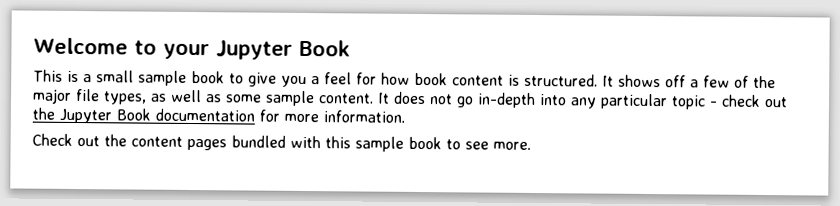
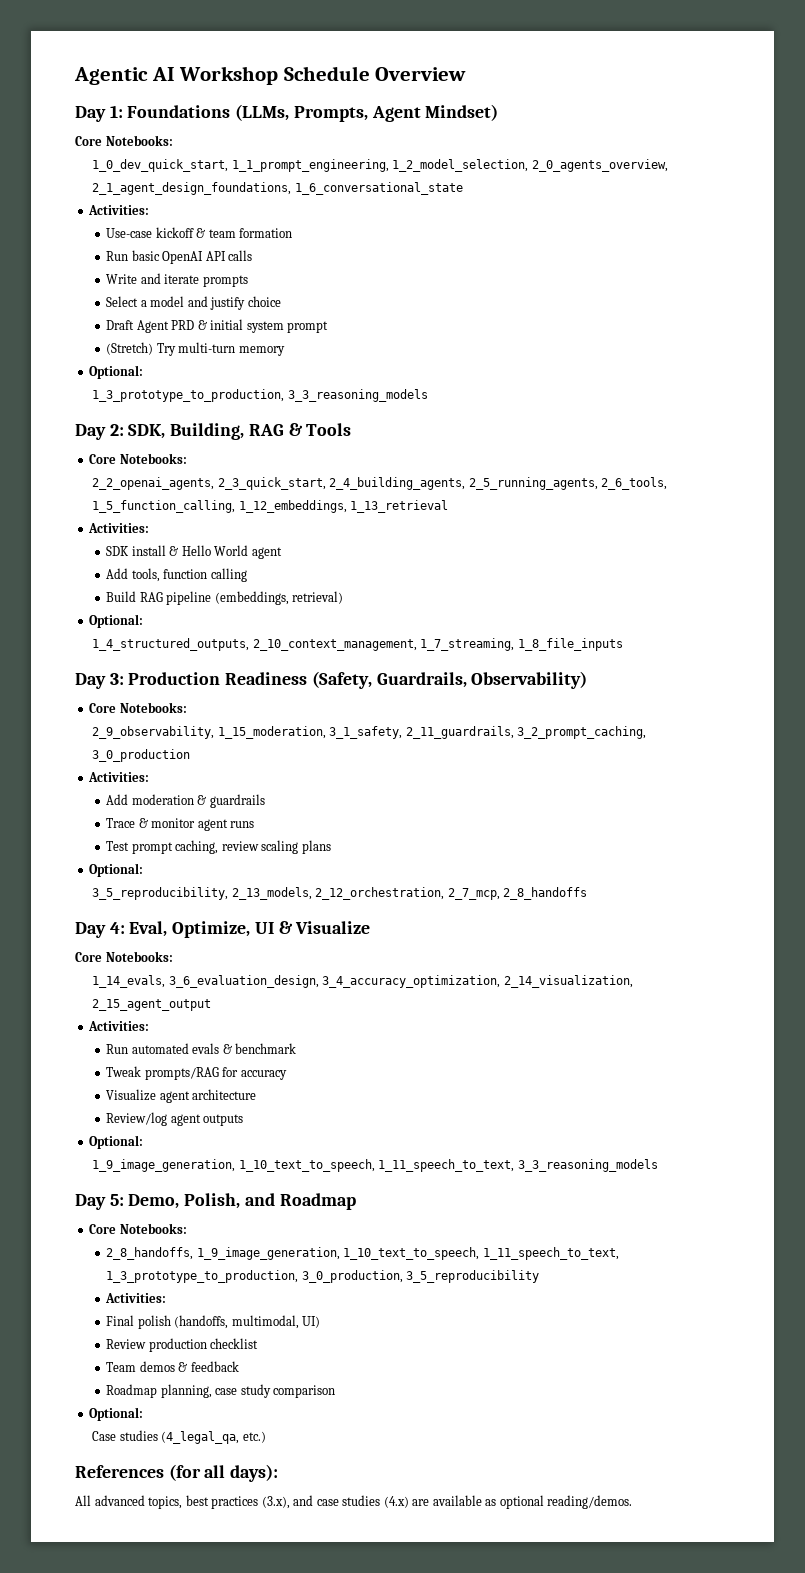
- Welcome to your Jupyter Book
- This is a small sample book to give you a feel for how book content is structured. It shows off a few of the major file types, as well as some sample content. It does not go in-depth into any particular topic - check out the Jupyter Book documentation for more information.
- Check out the content pages bundled with this sample book to see more.
+ Agentic AI Workshop Schedule Overview
+ Day 1: Foundations (LLMs, Prompts, Agent Mindset)
+ Core Notebooks:
+ 1_0_dev_quick_start, 1_1_prompt_engineering, 1_2_model_selection, 2_0_agents_overview, 2_1_agent_design_foundations, 1_6_conversational_state
+ Activities:
+ Use-case kickoff & team formation
+ Run basic OpenAI API calls
+ Write and iterate prompts
+ Select a model and justify choice
+ Draft Agent PRD & initial system prompt
+ (Stretch) Try multi-turn memory
+ Optional:
+ 1_3_prototype_to_production, 3_3_reasoning_models
+ Day 2: SDK, Building, RAG & Tools
+ Core Notebooks:
+ 2_2_openai_agents, 2_3_quick_start, 2_4_building_agents, 2_5_running_agents, 2_6_tools, 1_5_function_calling, 1_12_embeddings, 1_13_retrieval
+ Activities:
+ SDK install & Hello World agent
+ Add tools, function calling
+ Build RAG pipeline (embeddings, retrieval)
+ Optional:
+ 1_4_structured_outputs, 2_10_context_management, 1_7_streaming, 1_8_file_inputs
+ Day 3: Production Readiness (Safety, Guardrails, Observability)
+ Core Notebooks:
+ 2_9_observability, 1_15_moderation, 3_1_safety, 2_11_guardrails, 3_2_prompt_caching, 3_0_production
+ Activities:
+ Add moderation & guardrails
+ Trace & monitor agent runs
+ Test prompt caching, review scaling plans
+ Optional:
+ 3_5_reproducibility, 2_13_models, 2_12_orchestration, 2_7_mcp, 2_8_handoffs
+ Day 4: Eval, Optimize, UI & Visualize
+ Core Notebooks:
+ 1_14_evals, 3_6_evaluation_design, 3_4_accuracy_optimization, 2_14_visualization, 2_15_agent_output
+ Activities:
+ Run automated evals & benchmark
+ Tweak prompts/RAG for accuracy
+ Visualize agent architecture
+ Review/log agent outputs
+ Optional:
+ 1_9_image_generation, 1_10_text_to_speech, 1_11_speech_to_text, 3_3_reasoning_models
+ Day 5: Demo, Polish, and Roadmap
+ Core Notebooks:
+ 2_8_handoffs, 1_9_image_generation, 1_10_text_to_speech, 1_11_speech_to_text, 1_3_prototype_to_production, 3_0_production, 3_5_reproducibility
+ Activities:
+ Final polish (handoffs, multimodal, UI)
+ Review production checklist
+ Team demos & feedback
+ Roadmap planning, case study comparison
+ Optional:
+ Case studies (4_legal_qa, etc.)
+ References (for all days):
+ All advanced topics, best practices (3.x), and case studies (4.x) are available as optional reading/demos.

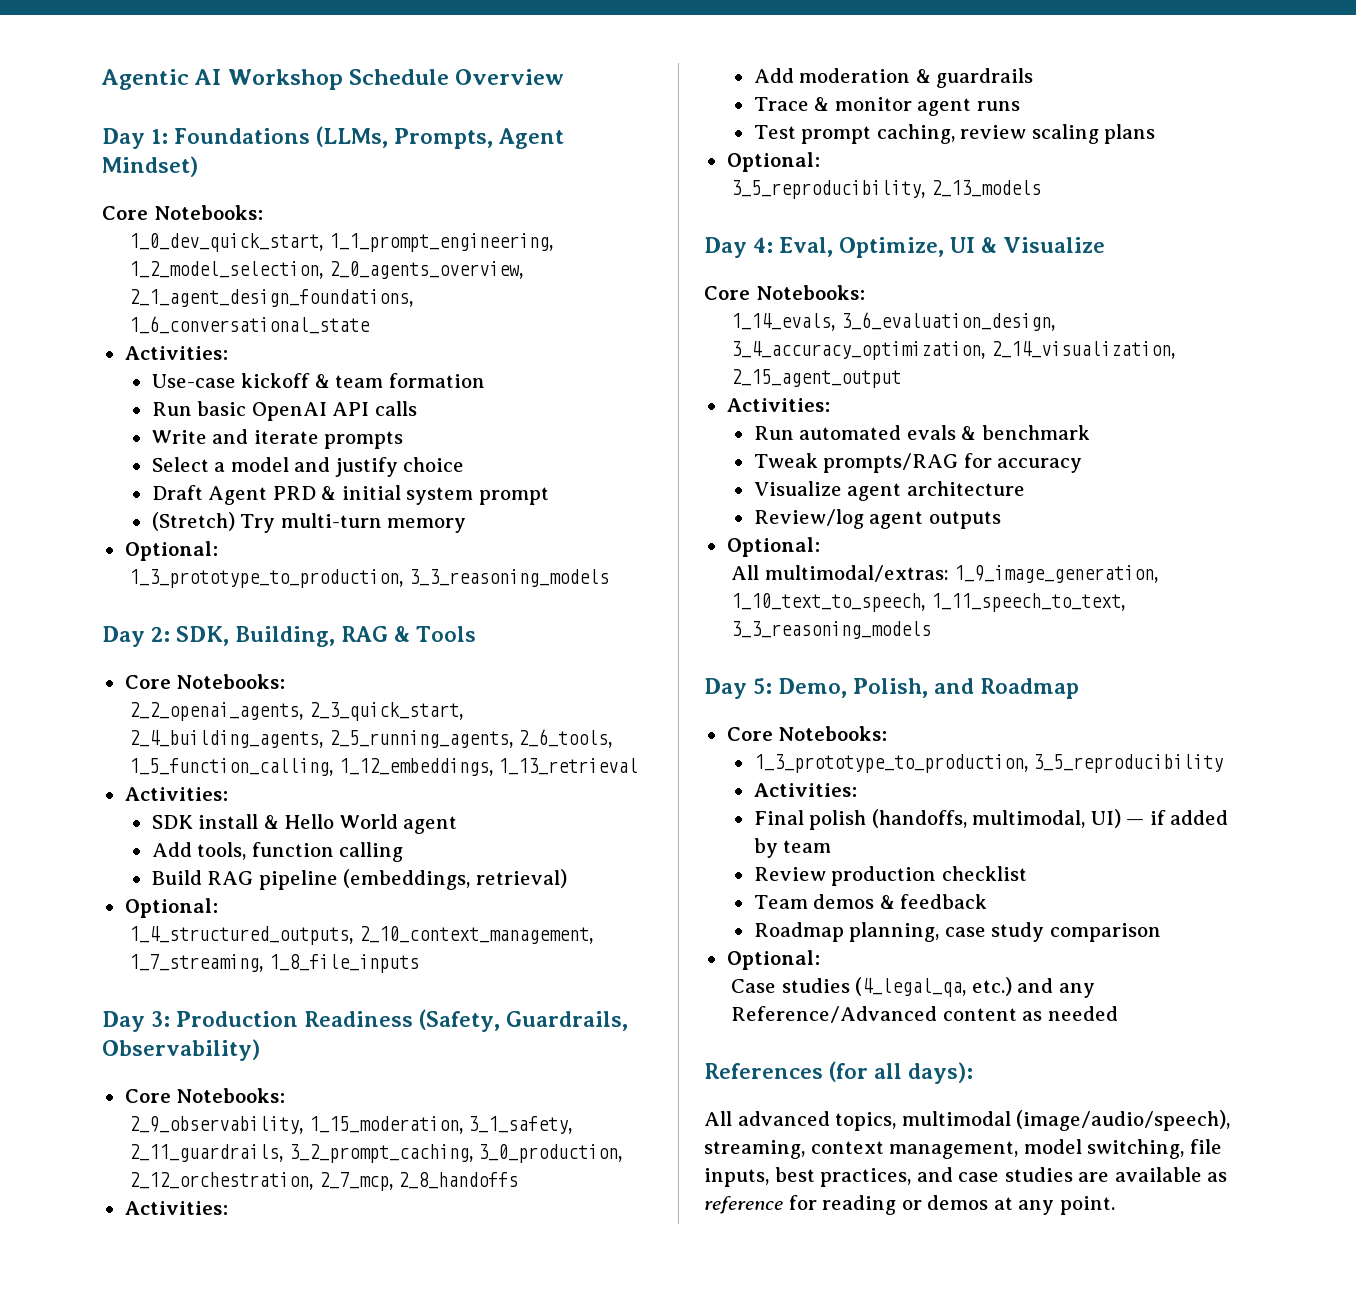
- 2_9_observability, 1_15_moderation, 3_1_safety, 2_11_guardrails, 3_2_prompt_caching, 3_0_production
+ 2_9_observability, 1_15_moderation, 3_1_safety, 2_11_guardrails, 3_2_prompt_caching, 3_0_production, 2_12_orchestration, 2_7_mcp, 2_8_handoffs
- 3_5_reproducibility, 2_13_models, 2_12_orchestration, 2_7_mcp, 2_8_handoffs
+ 3_5_reproducibility, 2_13_models
- 1_9_image_generation, 1_10_text_to_speech, 1_11_speech_to_text, 3_3_reasoning_models
+ All multimodal/extras: 1_9_image_generation, 1_10_text_to_speech, 1_11_speech_to_text, 3_3_reasoning_models
- 2_8_handoffs, 1_9_image_generation, 1_10_text_to_speech, 1_11_speech_to_text, 1_3_prototype_to_production, 3_0_production, 3_5_reproducibility
+ 1_3_prototype_to_production, 3_5_reproducibility
- Final polish (handoffs, multimodal, UI)
+ Final polish (handoffs, multimodal, UI) — if added by team
- Case studies (4_legal_qa, etc.)
+ Case studies (4_legal_qa, etc.) and any Reference/Advanced content as needed
- All advanced topics, best practices (3.x), and case studies (4.x) are available as optional reading/demos.
+ All advanced topics, multimodal (image/audio/speech), streaming, context management, model switching, file inputs, best practices, and case studies are available as reference for reading or demos at any point.

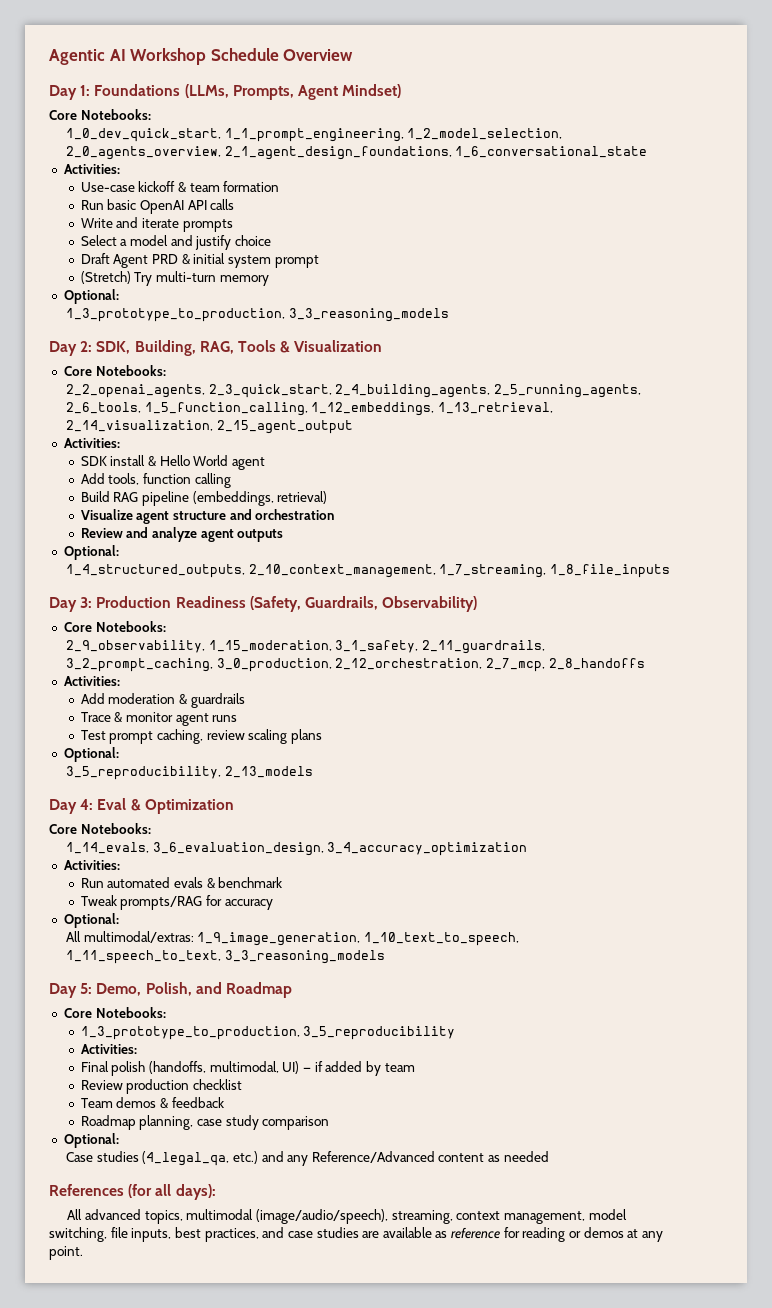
- Day 2: SDK, Building, RAG & Tools
+ Day 2: SDK, Building, RAG, Tools & Visualization
- 2_2_openai_agents, 2_3_quick_start, 2_4_building_agents, 2_5_running_agents, 2_6_tools, 1_5_function_calling, 1_12_embeddings, 1_13_retrieval
+ 2_2_openai_agents, 2_3_quick_start, 2_4_building_agents, 2_5_running_agents, 2_6_tools, 1_5_function_calling, 1_12_embeddings, 1_13_retrieval, 2_14_visualization, 2_15_agent_output
+ Visualize agent structure and orchestration
+ Review and analyze agent outputs
- Day 4: Eval, Optimize, UI & Visualize
+ Day 4: Eval & Optimization
- 1_14_evals, 3_6_evaluation_design, 3_4_accuracy_optimization, 2_14_visualization, 2_15_agent_output
+ 1_14_evals, 3_6_evaluation_design, 3_4_accuracy_optimization
- Visualize agent architecture
- Review/log agent outputs

